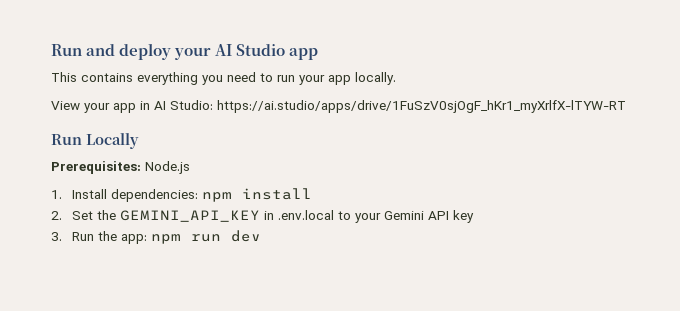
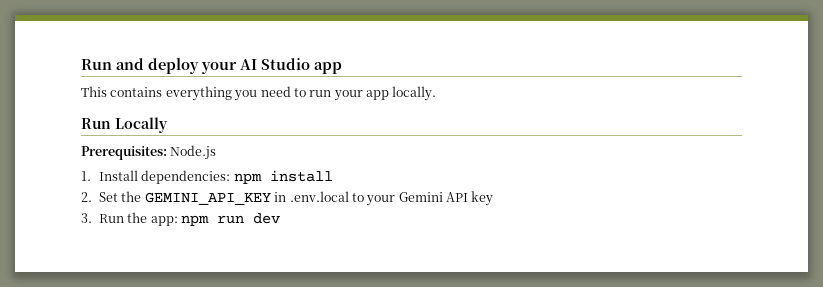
- View your app in AI Studio: https://ai.studio/apps/drive/1FuSzV0sjOgF_hKr1_myXrlfX-lTYW-RT

